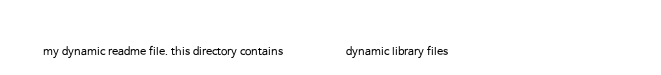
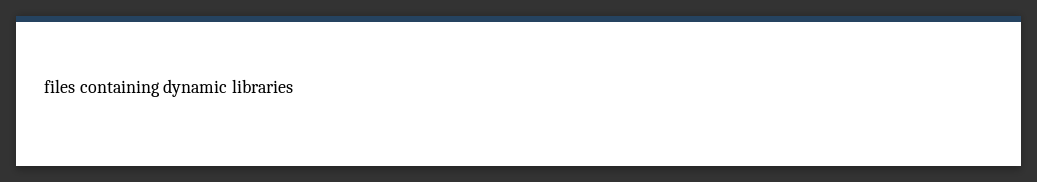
- my dynamic readme file. this directory contains dynamic library files
+ files containing dynamic libraries

